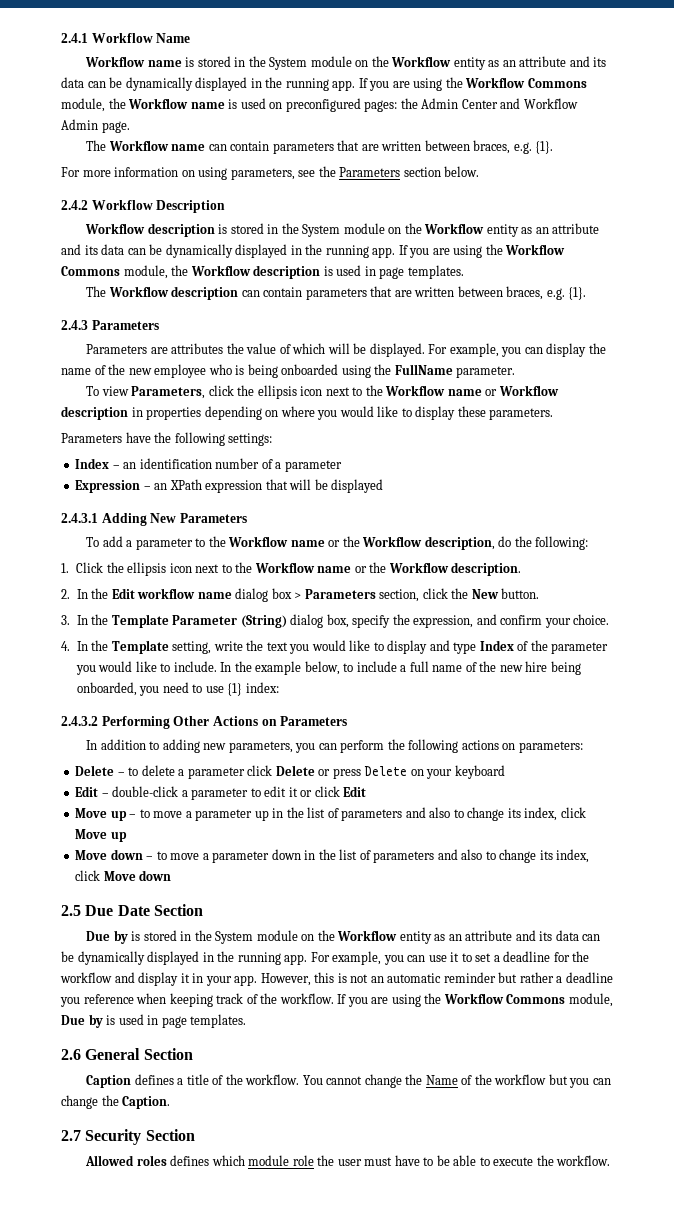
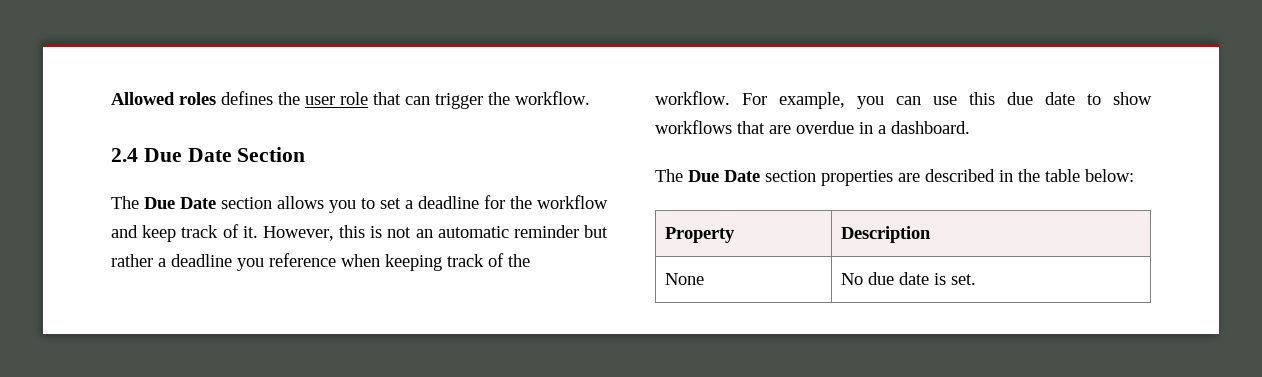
- 2.4.1 Workflow Name
- Workflow name is stored in the System module on the Workflow entity as an attribute and its data can be dynamically displayed in the running app. If you are using the Workflow Commons module, the Workflow name is used on preconfigured pages: the Admin Center and Workflow Admin page.
- The Workflow name can contain parameters that are written between braces, e.g. {1}.
- For more information on using parameters, see the Parameters section below.
- 2.4.2 Workflow Description
- Workflow description is stored in the System module on the Workflow entity as an attribute and its data can be dynamically displayed in the running app. If you are using the Workflow Commons module, the Workflow description is used in page templates.
- The Workflow description can contain parameters that are written between braces, e.g. {1}.
- 2.4.3 Parameters
- Parameters are attributes the value of which will be displayed. For example, you can display the name of the new employee who is being onboarded using the FullName parameter.
- To view Parameters, click the ellipsis icon next to the Workflow name or Workflow description in properties depending on where you would like to display these parameters.
- Parameters have the following settings:
- Index – an identification number of a parameter
- Expression – an XPath expression that will be displayed
- 2.4.3.1 Adding New Parameters
- To add a parameter to the Workflow name or the Workflow description, do the following:
- 1. Click the ellipsis icon next to the Workflow name or the Workflow description.
- 2. In the Edit workflow name dialog box > Parameters section, click the New button.
- 3. In the Template Parameter (String) dialog box, specify the expression, and confirm your choice.
- 4. In the Template setting, write the text you would like to display and type Index of the parameter you would like to include. In the example below, to include a full name of the new hire being onboarded, you need to use {1} index:
- 2.4.3.2 Performing Other Actions on Parameters
- In addition to adding new parameters, you can perform the following actions on parameters:
- Delete – to delete a parameter click Delete or press Delete on your keyboard
- Edit – double-click a parameter to edit it or click Edit
- Move up – to move a parameter up in the list of parameters and also to change its index, click Move up
- Move down – to move a parameter down in the list of parameters and also to change its index, click Move down
- 2.5 Due Date Section
- Due by is stored in the System module on the Workflow entity as an attribute and its data can be dynamically displayed in the running app. For example, you can use it to set a deadline for the workflow and display it in your app.
+ Allowed roles defines the user role that can trigger the workflow.
+ 2.4 Due Date Section
+ The Due Date section allows you to set a deadline for the workflow and keep track of it.
- If you are using the Workflow Commons module, Due by is used in page templates.
- 2.6 General Section
- Caption defines a title of the workflow. You cannot change the Name of the workflow but you can change the Caption.
- 2.7 Security Section
- Allowed roles defines which module role the user must have to be able to execute the workflow.
+ For example, you can use this due date to show workflows that are overdue in a dashboard.
+ The Due Date section properties are described in the table below:
+ Property | Description
+ None | No due date is set.

